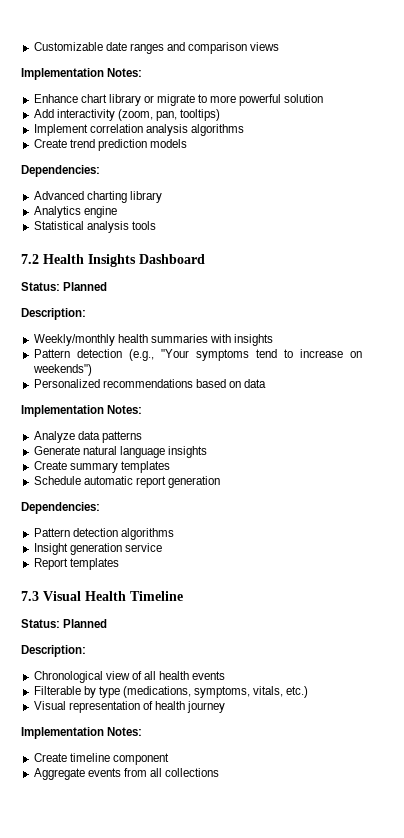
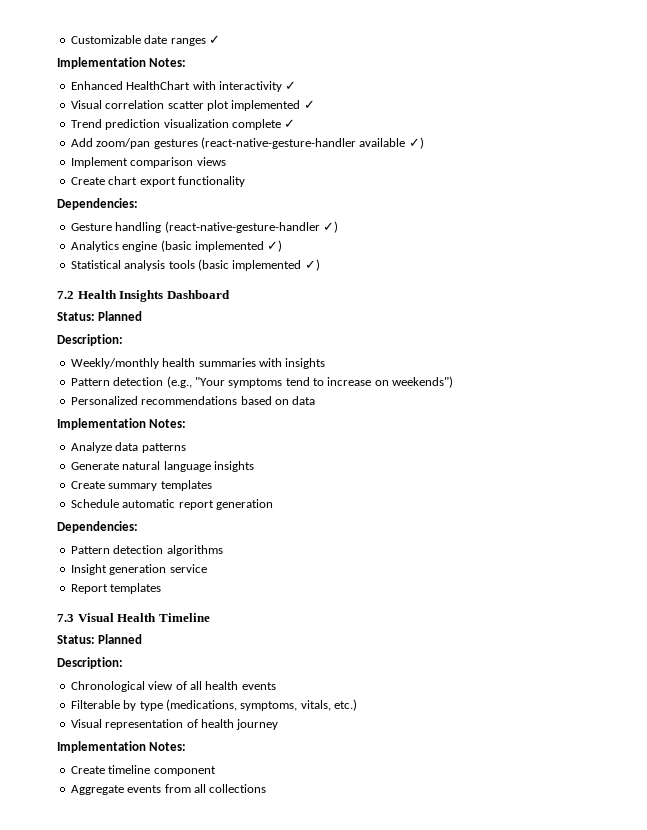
- Customizable date ranges and comparison views
+ Customizable date ranges ✓
  Implementation Notes:
- Enhance chart library or migrate to more powerful solution
- Add interactivity (zoom, pan, tooltips)
- Implement correlation analysis algorithms
- Create trend prediction models
+ Enhanced HealthChart with interactivity ✓
+ Visual correlation scatter plot implemented ✓
+ Trend prediction visualization complete ✓
+ Add zoom/pan gestures (react-native-gesture-handler available ✓)
+ Implement comparison views
+ Create chart export functionality
  Dependencies:
- Advanced charting library
+ Gesture handling (react-native-gesture-handler ✓)
- Analytics engine
+ Analytics engine (basic implemented ✓)
- Statistical analysis tools
+ Statistical analysis tools (basic implemented ✓)

